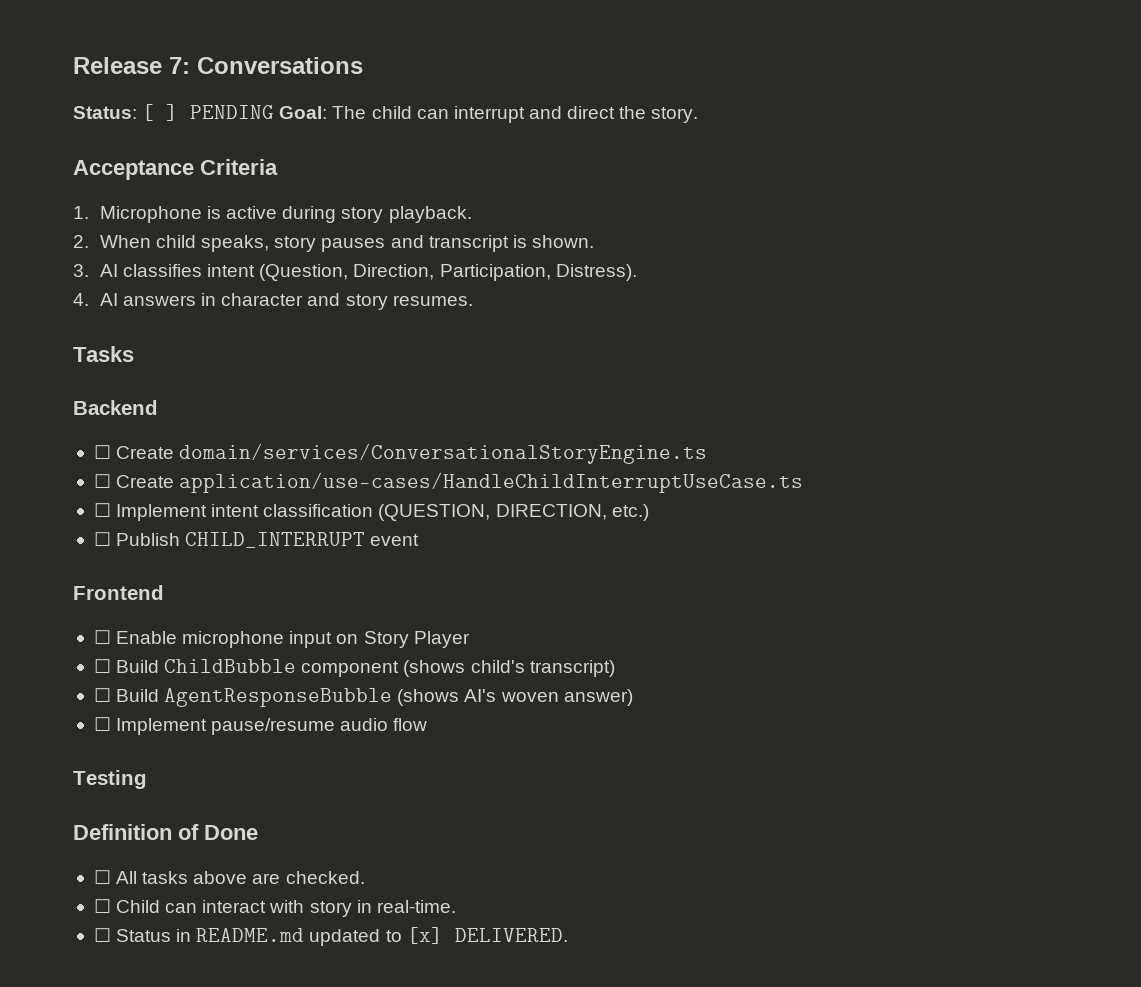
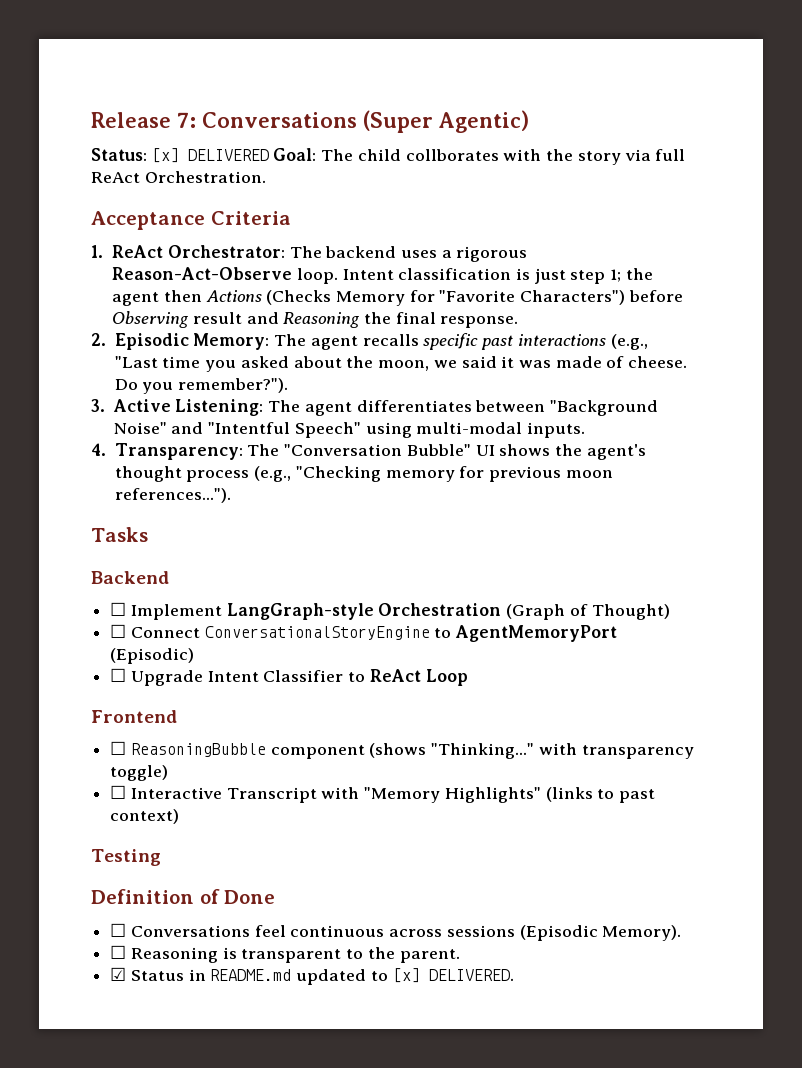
- Release 7: Conversations
+ Release 7: Conversations (Super Agentic)
- Status: [ ] PENDING Goal: The child can interrupt and direct the story.
+ Status: [x] DELIVERED Goal: The child collborates with the story via full ReAct Orchestration.
  Acceptance Criteria
- 1. Microphone is active during story playback.
- 2. When child speaks, story pauses and transcript is shown.
- 3. AI classifies intent (Question, Direction, Participation, Distress).
- 4. AI answers in character and story resumes.
+ 1. ReAct Orchestrator: The backend uses a rigorous Reason-Act-Observe loop. Intent classification is just step 1; the agent then Actions (Checks Memory for "Favorite Characters") before Observing result and Reasoning the final response.
+ 2. Episodic Memory: The agent recalls specific past interactions (e.g., "Last time you asked about the moon, we said it was made of cheese. Do you remember?").
+ 3. Active Listening: The agent differentiates between "Background Noise" and "Intentful Speech" using multi-modal inputs.
+ 4. Transparency: The "Conversation Bubble" UI shows the agent's thought process (e.g., "Checking memory for previous moon references...").
  Tasks
  Backend
- ☐ Create domain/services/ConversationalStoryEngine.ts
- ☐ Create application/use-cases/HandleChildInterruptUseCase.ts
- ☐ Implement intent classification (QUESTION, DIRECTION, etc.)
- ☐ Publish CHILD_INTERRUPT event
+ ☐ Implement LangGraph-style Orchestration (Graph of Thought)
+ ☐ Connect ConversationalStoryEngine to AgentMemoryPort (Episodic)
+ ☐ Upgrade Intent Classifier to ReAct Loop
  Frontend
- ☐ Enable microphone input on Story Player
- ☐ Build ChildBubble component (shows child's transcript)
- ☐ Build AgentResponseBubble (shows AI's woven answer)
- ☐ Implement pause/resume audio flow
+ ☐ ReasoningBubble component (shows "Thinking..." with transparency toggle)
+ ☐ Interactive Transcript with "Memory Highlights" (links to past context)
- ☐ All tasks above are checked.
- ☐ Child can interact with story in real-time.
- ☐ Status in README.md updated to [x] DELIVERED.
+ ☐ Conversations feel continuous across sessions (Episodic Memory).
+ ☐ Reasoning is transparent to the parent.
+ ☑ Status in README.md updated to [x] DELIVERED.

